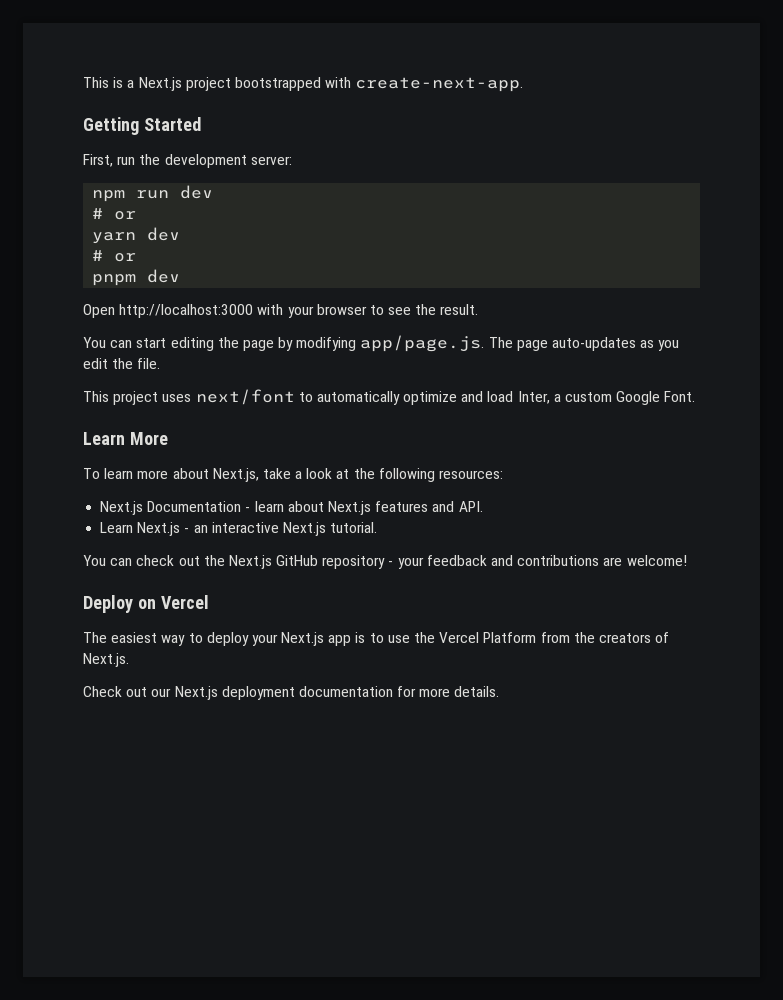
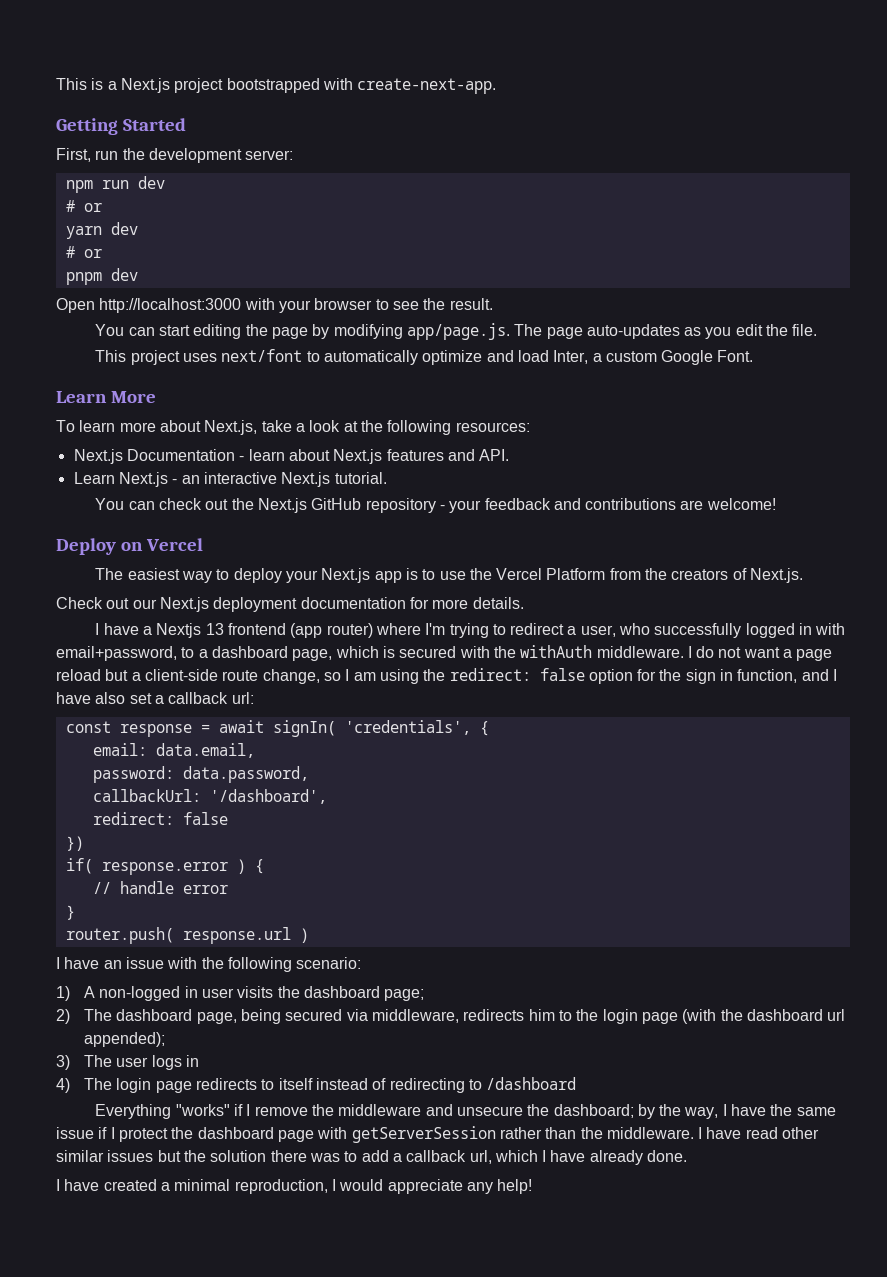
+ I have a Nextjs 13 frontend (app router) where I'm trying to redirect a user, who successfully logged in with email+password, to a dashboard page, which is secured with the withAuth middleware. I do not want a page reload but a client-side route change, so I am using the redirect: false option for the sign in function, and I have also set a callback url:
+ const response = await signIn( 'credentials', {
+ email: data.email,
+ password: data.password,
+ callbackUrl: '/dashboard',
+ redirect: false
+ })
+ if( response.error ) {
+ // handle error
+ }
+ router.push( response.url )
+ I have an issue with the following scenario:
+ 1) A non-logged in user visits the dashboard page;
+ 2) The dashboard page, being secured via middleware, redirects him to the login page (with the dashboard url appended);
+ 3) The user logs in
+ 4) The login page redirects to itself instead of redirecting to /dashboard
+ Everything "works" if I remove the middleware and unsecure the dashboard; by the way, I have the same issue if I protect the dashboard page with getServerSession rather than the middleware. I have read other similar issues but the solution there was to add a callback url, which I have already done.
+ I have created a minimal reproduction, I would appreciate any help!

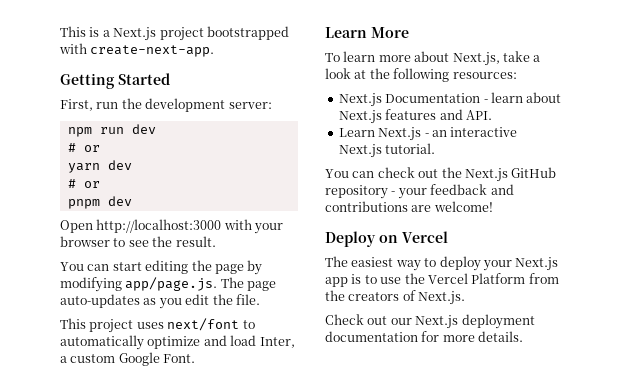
- I have a Nextjs 13 frontend (app router) where I'm trying to redirect a user, who successfully logged in with email+password, to a dashboard page, which is secured with the withAuth middleware. I do not want a page reload but a client-side route change, so I am using the redirect: false option for the sign in function, and I have also set a callback url:
- const response = await signIn( 'credentials', {
- email: data.email,
- password: data.password,
- callbackUrl: '/dashboard',
- redirect: false
- })
- if( response.error ) {
- // handle error
- }
- router.push( response.url )
- I have an issue with the following scenario:
- 1) A non-logged in user visits the dashboard page;
- 2) The dashboard page, being secured via middleware, redirects him to the login page (with the dashboard url appended);
- 3) The user logs in
- 4) The login page redirects to itself instead of redirecting to /dashboard
- Everything "works" if I remove the middleware and unsecure the dashboard; by the way, I have the same issue if I protect the dashboard page with getServerSession rather than the middleware. I have read other similar issues but the solution there was to add a callback url, which I have already done.
- I have created a minimal reproduction, I would appreciate any help!

